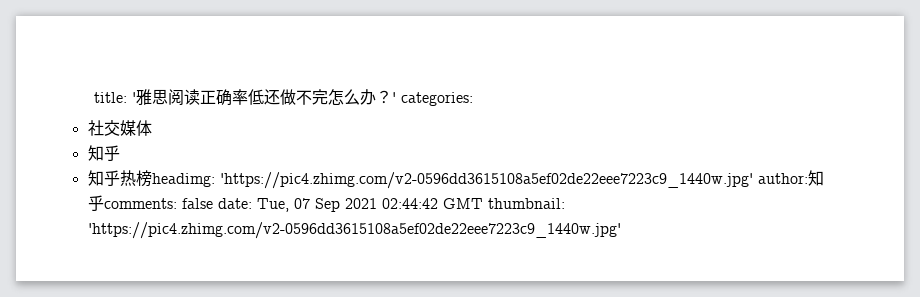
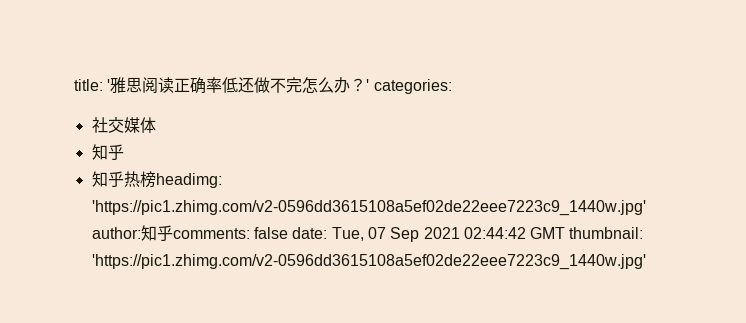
- 知乎热榜headimg: 'https://pic4.zhimg.com/v2-0596dd3615108a5ef02de22eee7223c9_1440w.jpg' author:知乎comments: false date: Tue, 07 Sep 2021 02:44:42 GMT thumbnail: 'https://pic4.zhimg.com/v2-0596dd3615108a5ef02de22eee7223c9_1440w.jpg'
+ 知乎热榜headimg: 'https://pic1.zhimg.com/v2-0596dd3615108a5ef02de22eee7223c9_1440w.jpg' author:知乎comments: false date: Tue, 07 Sep 2021 02:44:42 GMT thumbnail: 'https://pic1.zhimg.com/v2-0596dd3615108a5ef02de22eee7223c9_1440w.jpg'

